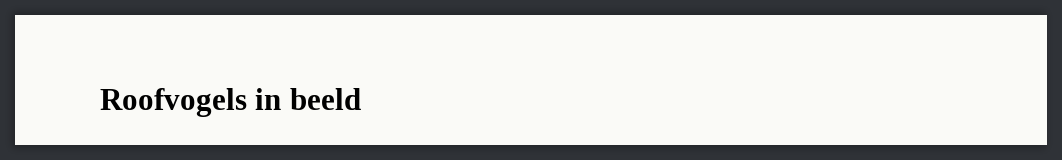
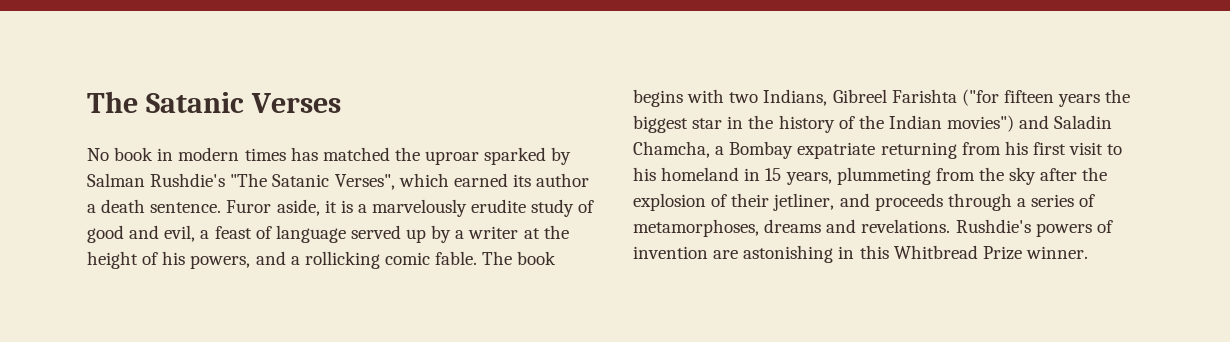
- Roofvogels in beeld
+ The Satanic Verses
+ No book in modern times has matched the uproar sparked by Salman Rushdie's "The Satanic Verses", which earned its author a death sentence. Furor aside, it is a marvelously erudite study of good and evil, a feast of language served up by a writer at the height of his powers, and a rollicking comic fable. The book begins with two Indians, Gibreel Farishta ("for fifteen years the biggest star in the history of the Indian movies") and Saladin Chamcha, a Bombay expatriate returning from his first visit to his homeland in 15 years, plummeting from the sky after the explosion of their jetliner, and proceeds through a series of metamorphoses, dreams and revelations. Rushdie's powers of invention are astonishing in this Whitbread Prize winner.

